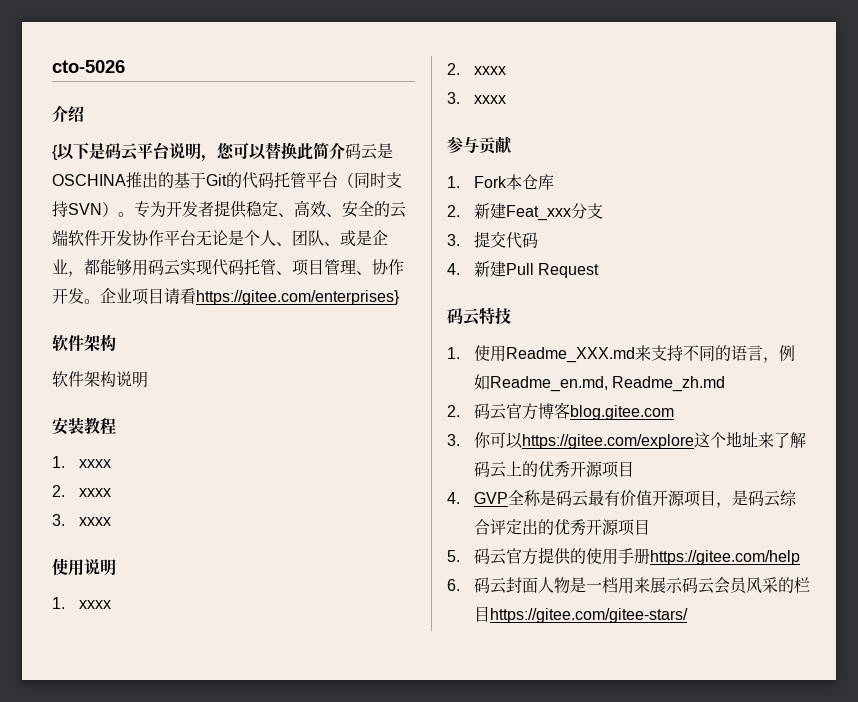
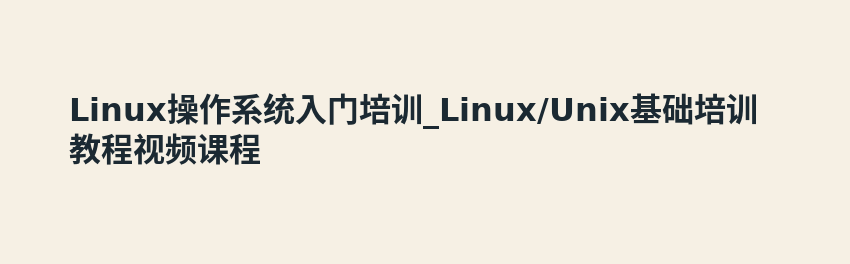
- cto-5026
- 介绍
- {以下是码云平台说明，您可以替换此简介码云是OSCHINA推出的基于Git的代码托管平台（同时支持SVN）。专为开发者提供稳定、高效、安全的云端软件开发协作平台无论是个人、团队、或是企业，都能够用码云实现代码托管、项目管理、协作开发。企业项目请看https://gitee.com/enterprises}
- 软件架构
- 软件架构说明
- 安装教程
- 1. xxxx
- 2. xxxx
- 3. xxxx
- 使用说明
- 1. xxxx
- 2. xxxx
- 3. xxxx
- 参与贡献
- 1. Fork本仓库
- 2.新建Feat_xxx分支
- 3.提交代码
- 4.新建Pull Request
- 码云特技
- 1.使用Readme_XXX.md来支持不同的语言，例如Readme_en.md, Readme_zh.md
- 2.码云官方博客blog.gitee.com
- 3.你可以https://gitee.com/explore这个地址来了解码云上的优秀开源项目
- 4. GVP全称是码云最有价值开源项目，是码云综合评定出的优秀开源项目
- 5.码云官方提供的使用手册https://gitee.com/help
- 6.码云封面人物是一档用来展示码云会员风采的栏目https://gitee.com/gitee-stars/
+ Linux操作系统入门培训_Linux/Unix基础培训教程视频课程

